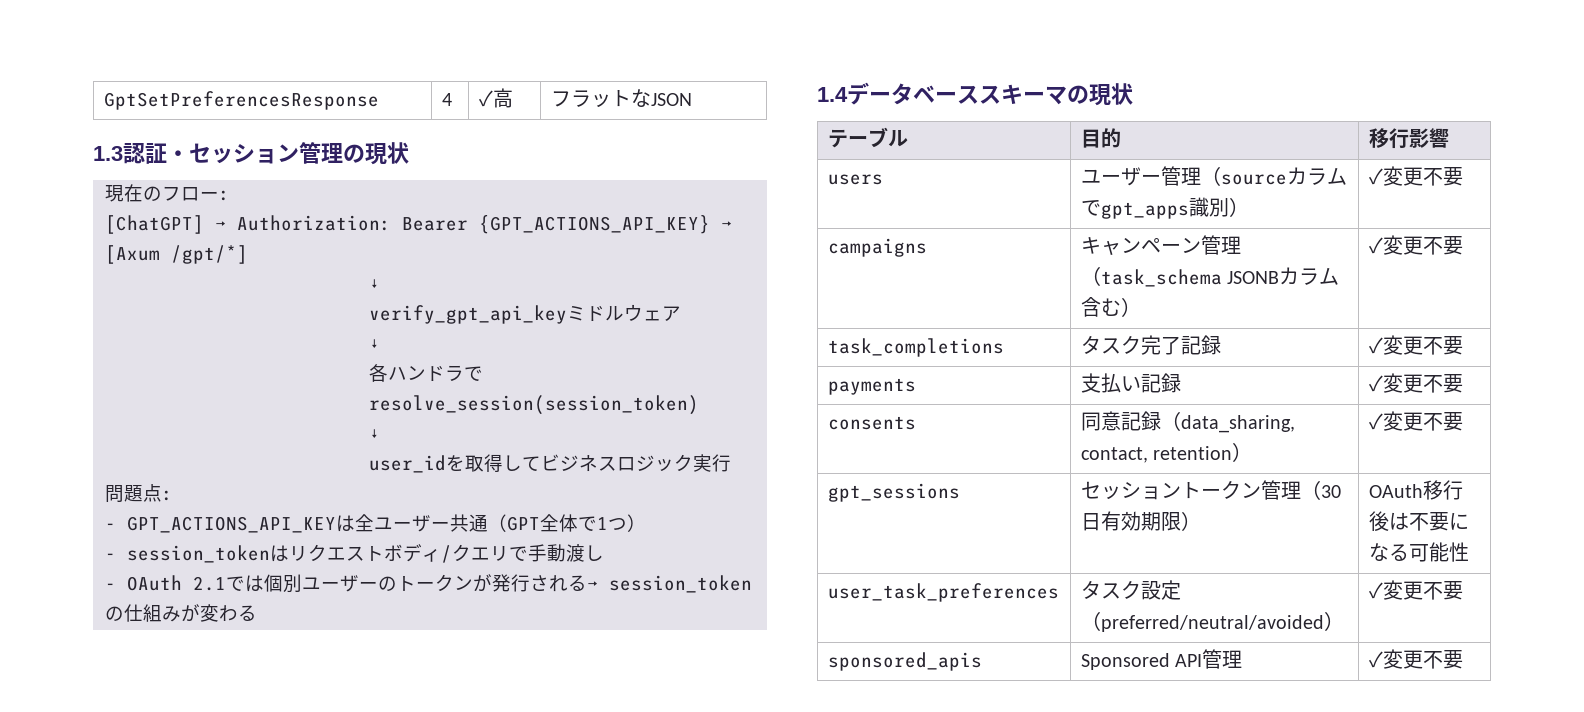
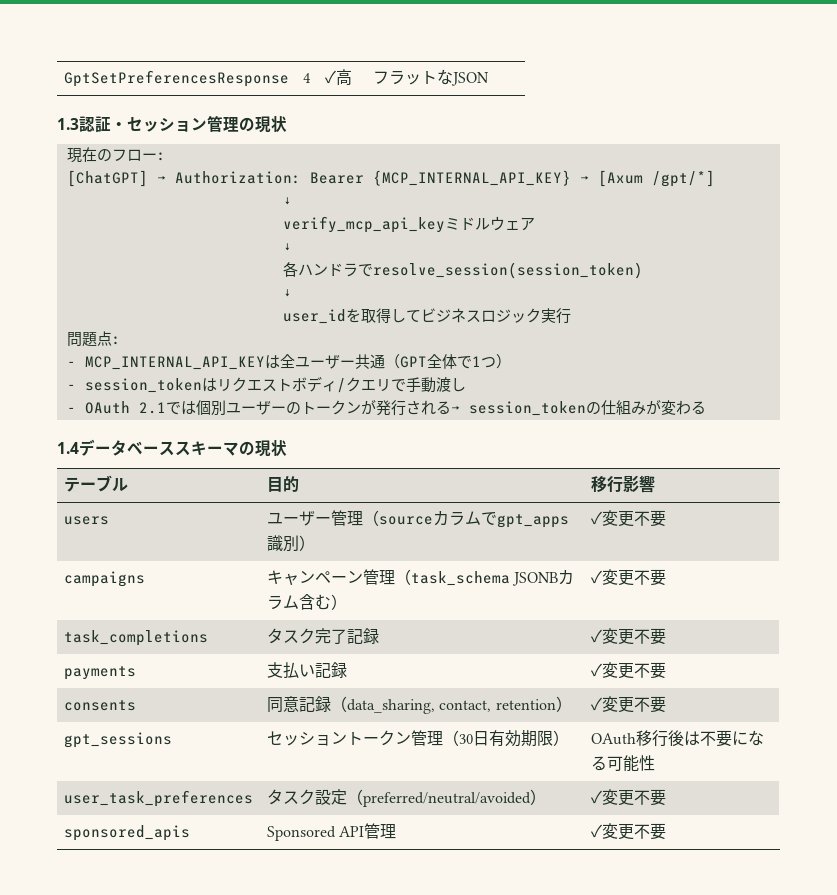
- [ChatGPT] → Authorization: Bearer {GPT_ACTIONS_API_KEY} → [Axum /gpt/*]
+ [ChatGPT] → Authorization: Bearer {MCP_INTERNAL_API_KEY} → [Axum /gpt/*]
- verify_gpt_api_keyミドルウェア
+ verify_mcp_api_keyミドルウェア
- - GPT_ACTIONS_API_KEYは全ユーザー共通（GPT全体で1つ）
+ - MCP_INTERNAL_API_KEYは全ユーザー共通（GPT全体で1つ）

